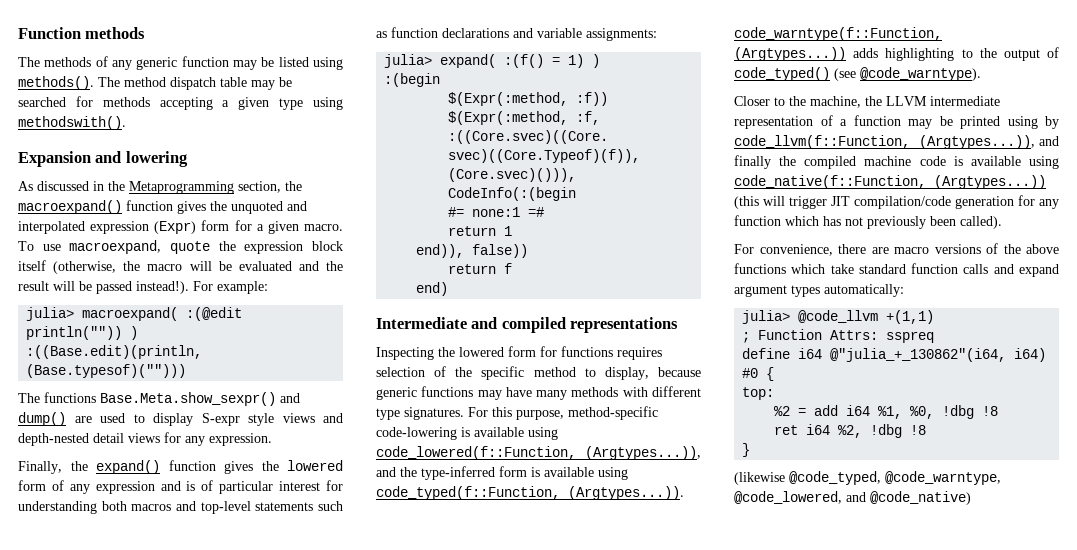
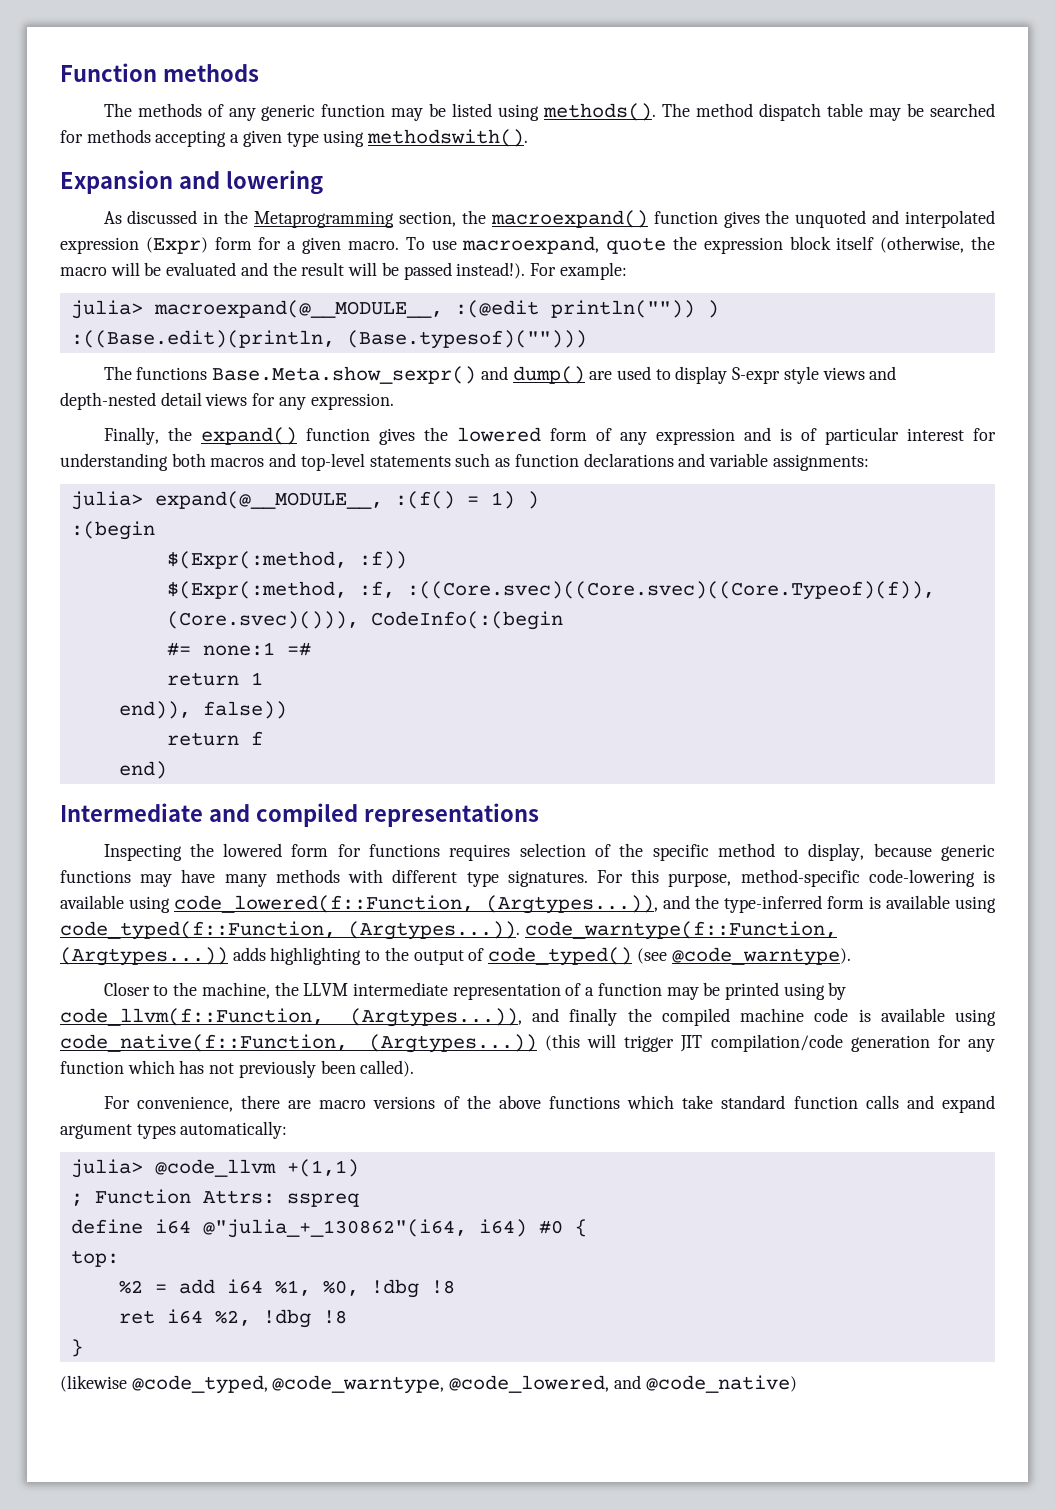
- julia> macroexpand( :(@edit println("")) )
+ julia> macroexpand(@__MODULE__, :(@edit println("")) )
- julia> expand( :(f() = 1) )
+ julia> expand(@__MODULE__, :(f() = 1) )

